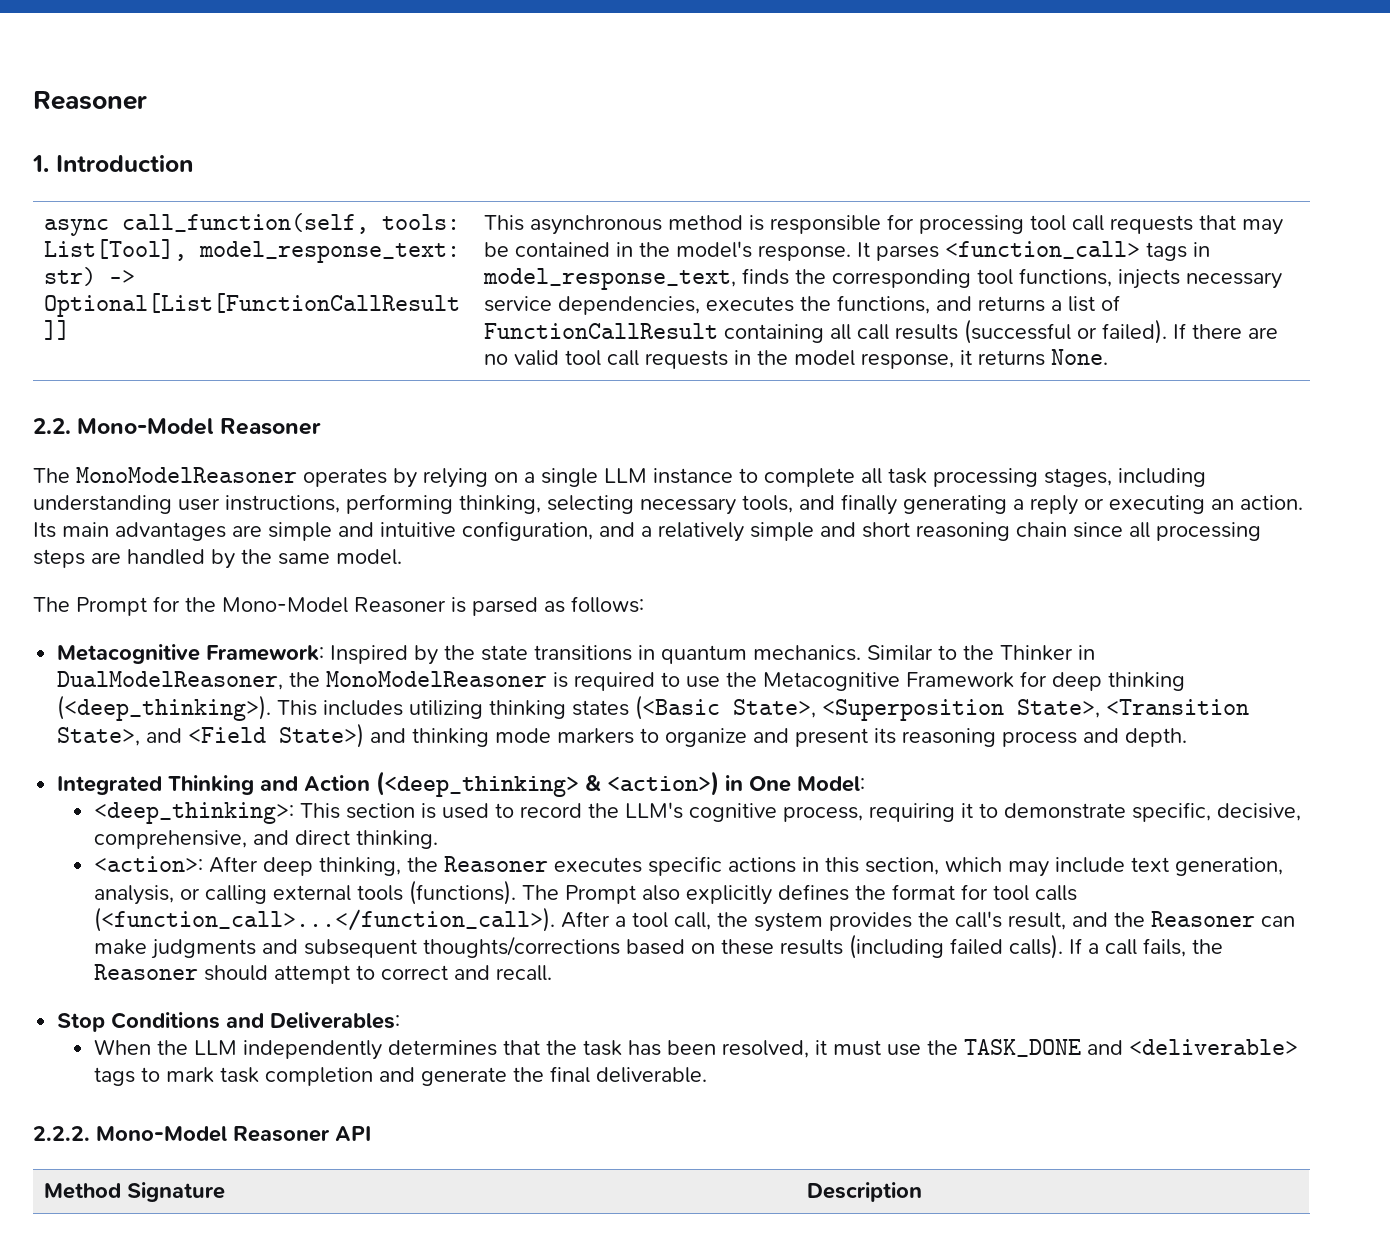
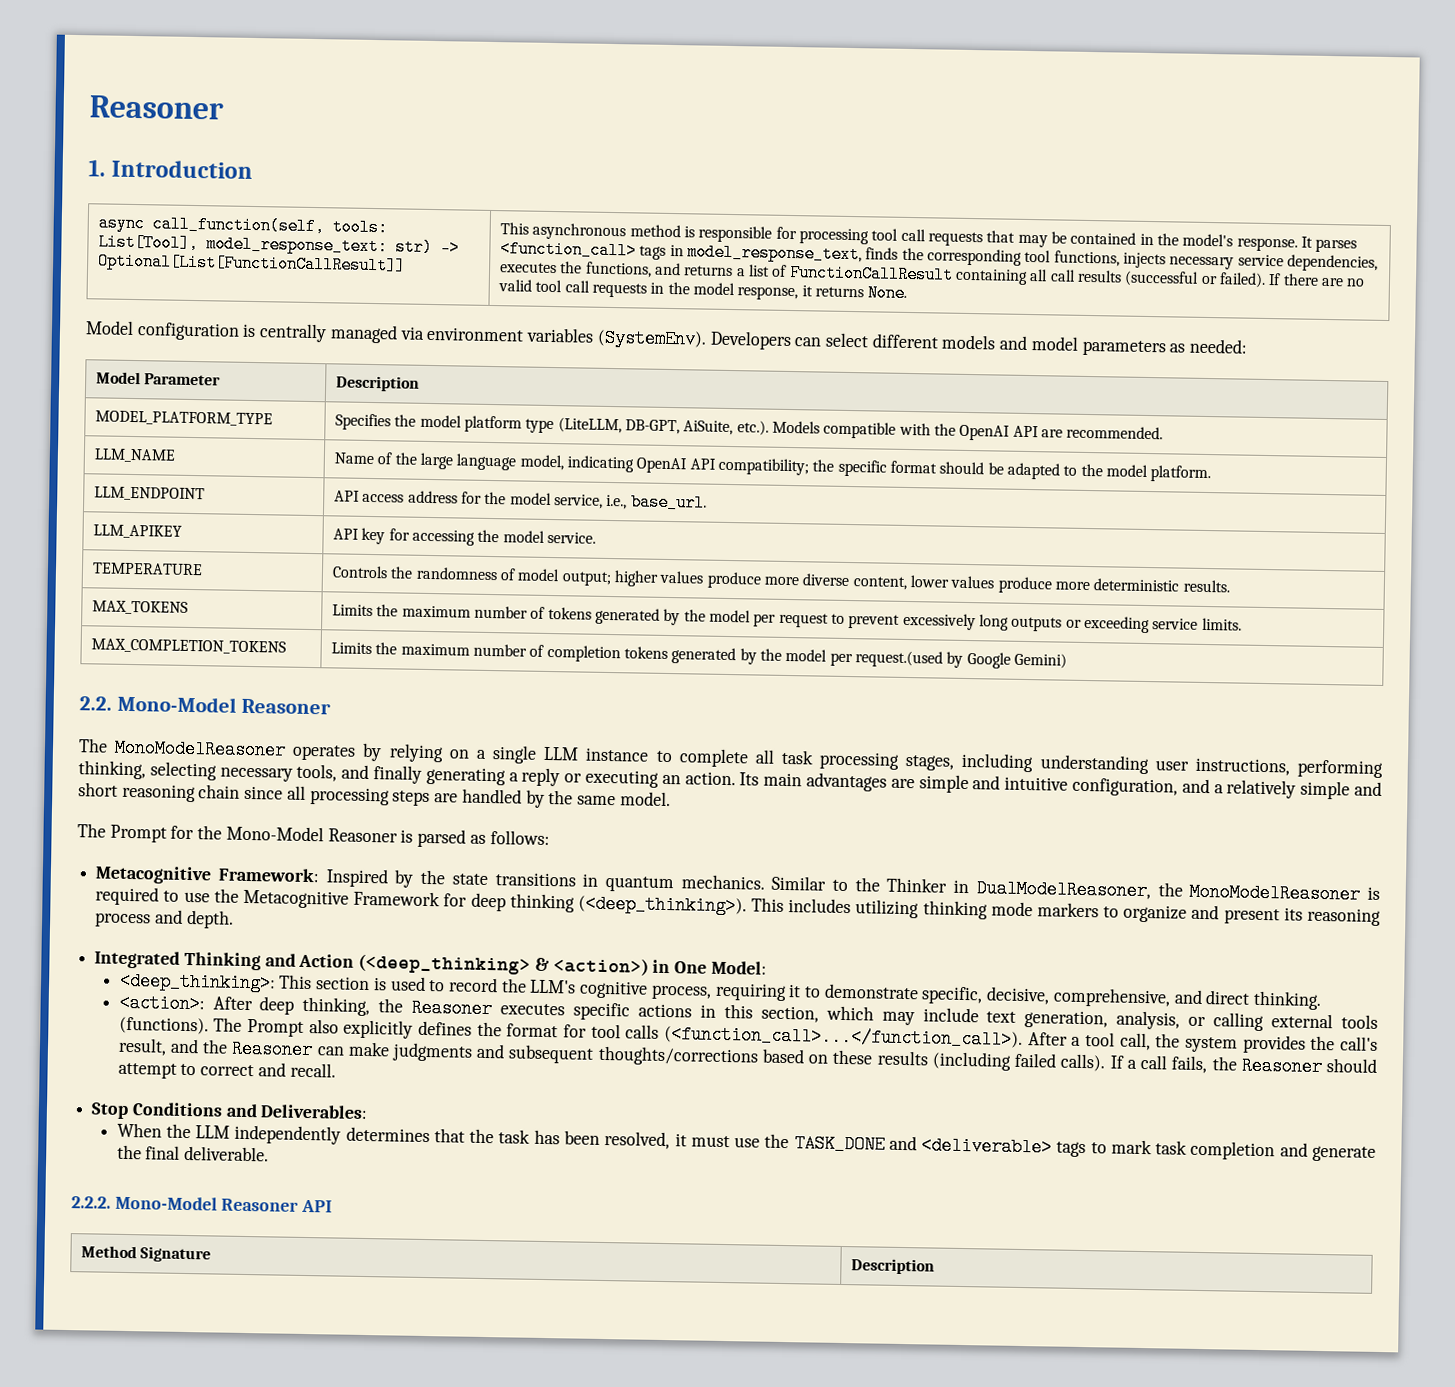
+ Model configuration is centrally managed via environment variables (SystemEnv). Developers can select different models and model parameters as needed:
+ Model Parameter | Description
+ MODEL_PLATFORM_TYPE | Specifies the model platform type (LiteLLM, DB-GPT, AiSuite, etc.). Models compatible with the OpenAI API are recommended.
+ LLM_NAME | Name of the large language model, indicating OpenAI API compatibility; the specific format should be adapted to the model platform.
+ LLM_ENDPOINT | API access address for the model service, i.e., base_url.
+ LLM_APIKEY | API key for accessing the model service.
+ TEMPERATURE | Controls the randomness of model output; higher values produce more diverse content, lower values produce more deterministic results.
+ MAX_TOKENS | Limits the maximum number of tokens generated by the model per request to prevent excessively long outputs or exceeding service limits.
+ MAX_COMPLETION_TOKENS | Limits the maximum number of completion tokens generated by the model per request.(used by Google Gemini)
- This includes utilizing thinking states (<Basic State>, <Superposition State>, <Transition State>, and <Field State>) and thinking mode markers to organize and present its reasoning process and depth.
+ This includes utilizing thinking mode markers to organize and present its reasoning process and depth.

